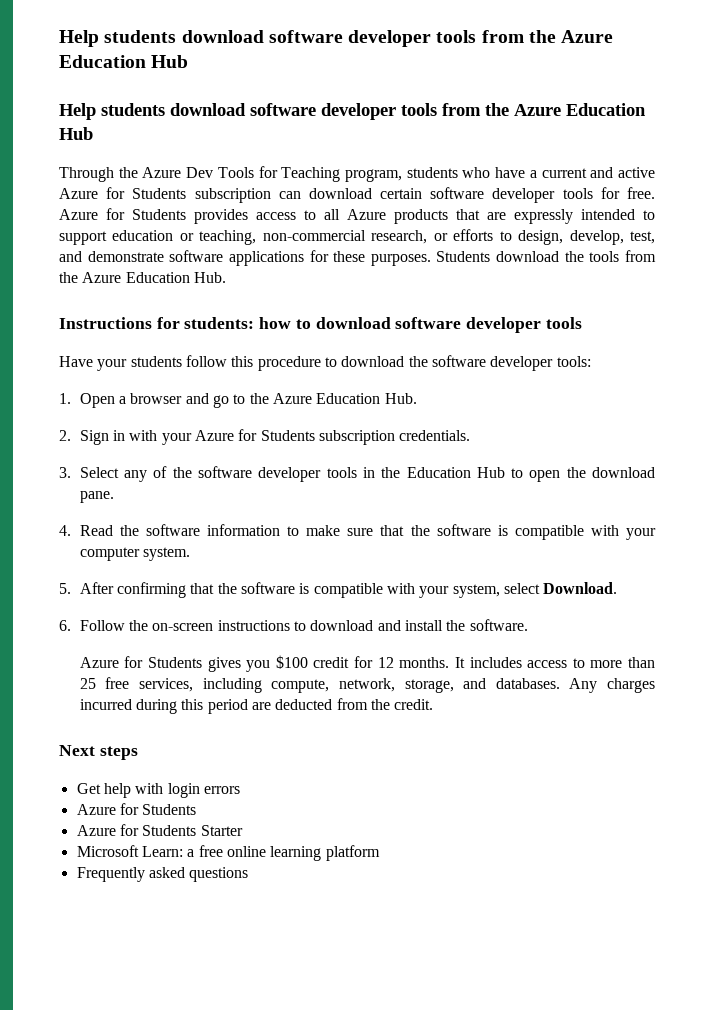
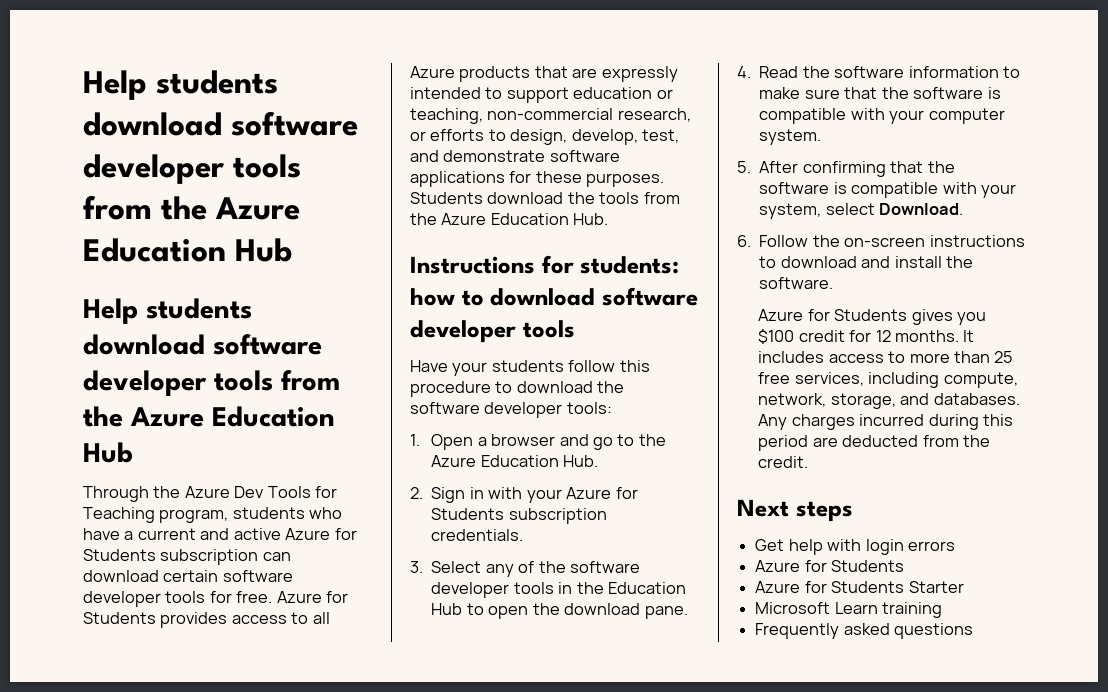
- Microsoft Learn: a free online learning platform
+ Microsoft Learn training

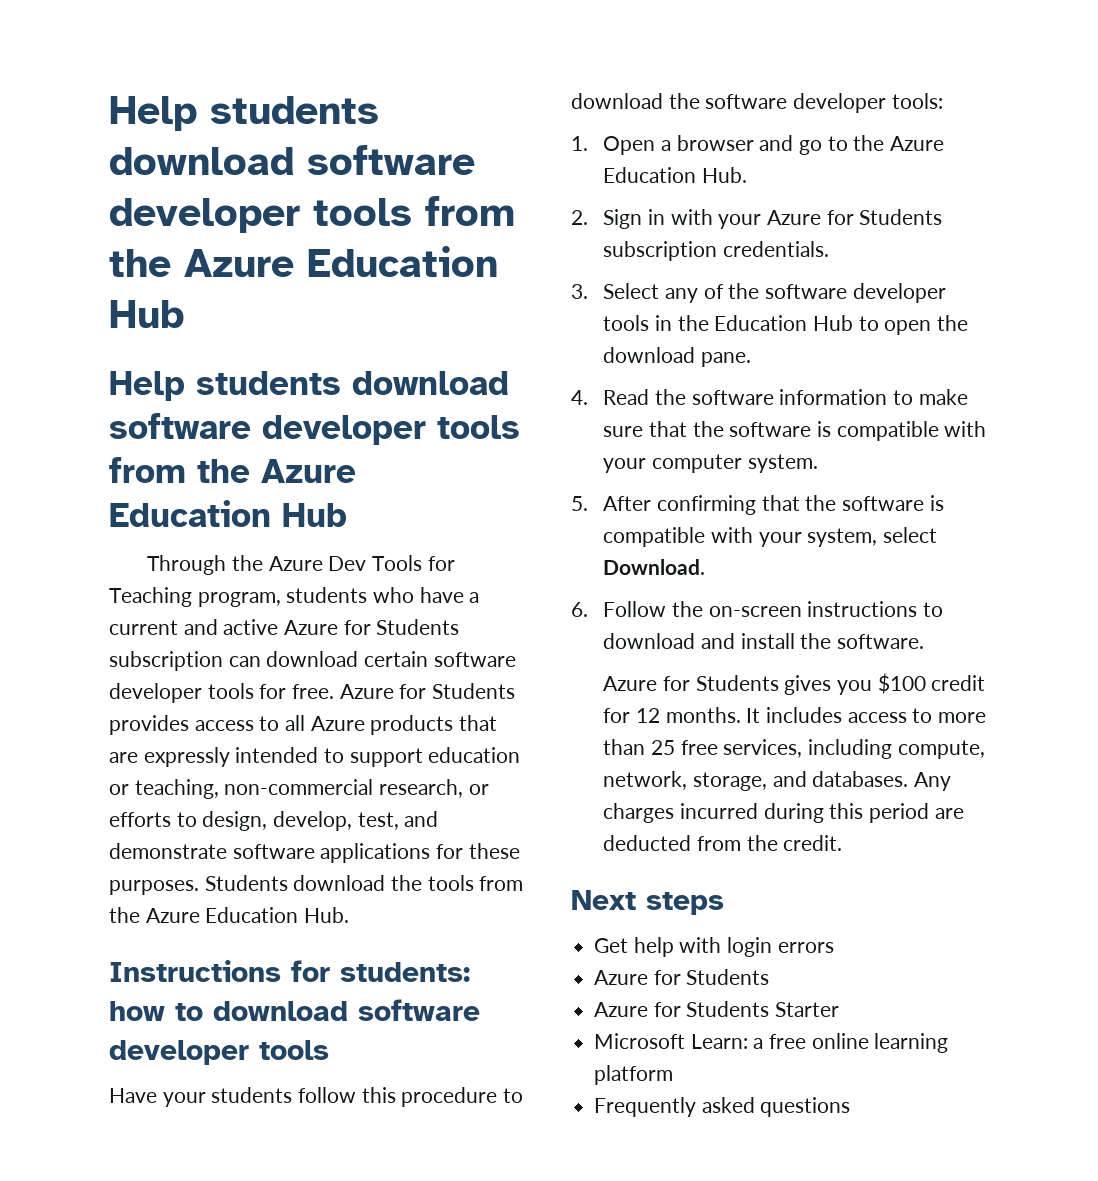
- Microsoft Learn training
+ Microsoft Learn: a free online learning platform

